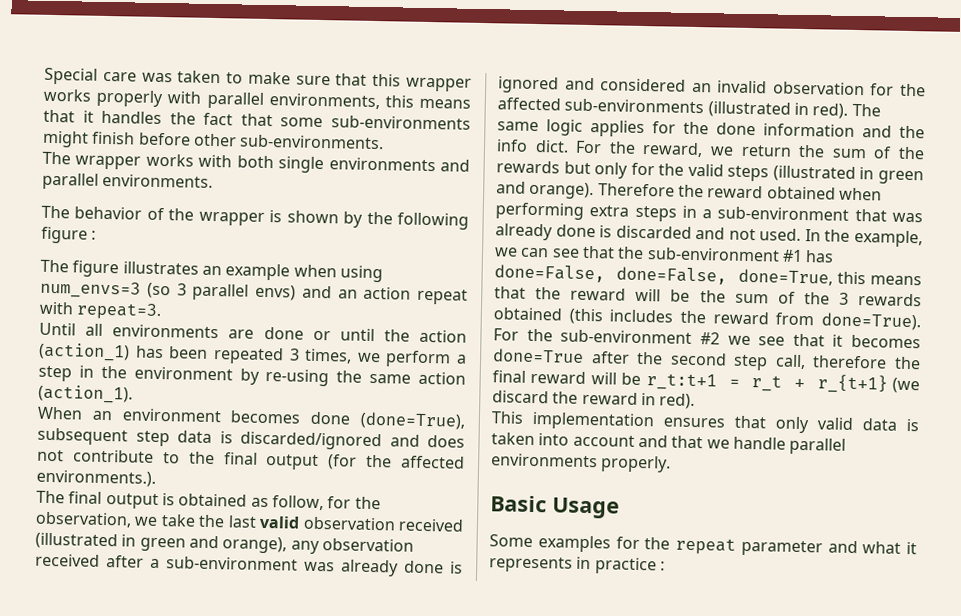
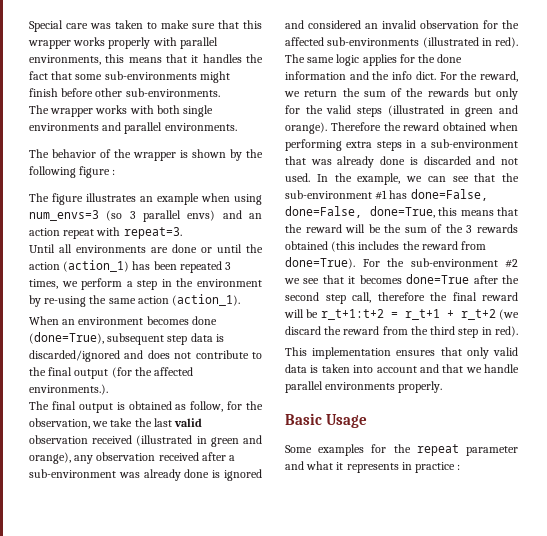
- For the sub-environment #2 we see that it becomes done=True after the second step call, therefore the final reward will be r_t:t+1 = r_t + r_{t+1} (we discard the reward in red).
+ For the sub-environment #2 we see that it becomes done=True after the second step call, therefore the final reward will be r_t+1:t+2 = r_t+1 + r_t+2 (we discard the reward from the third step in red).

